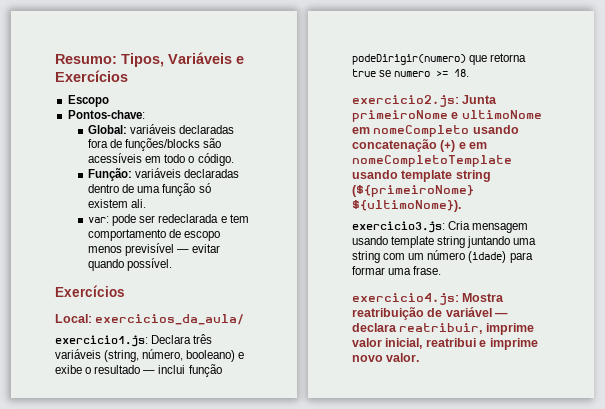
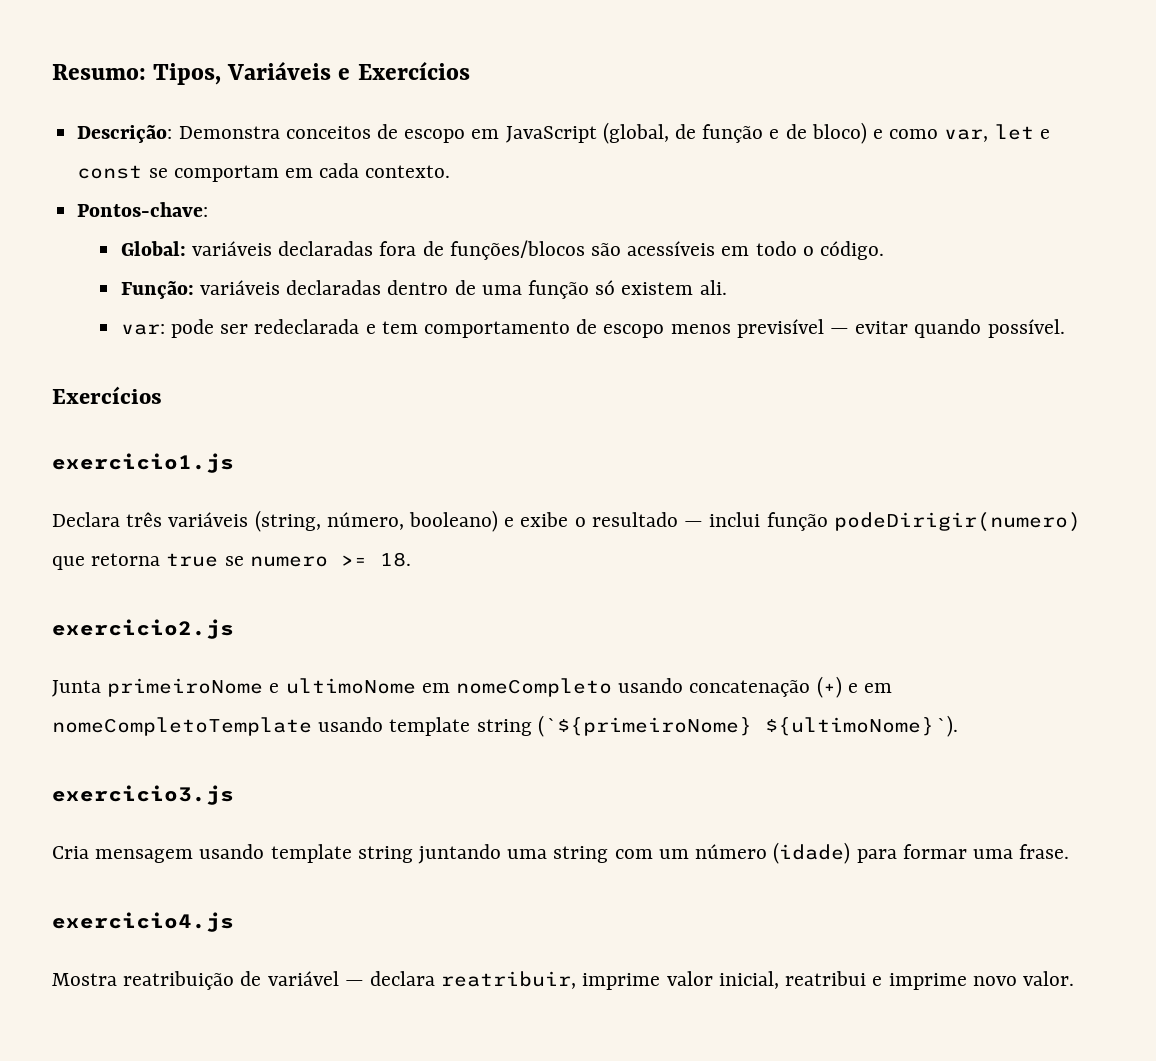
- Escopo
+ Descrição: Demonstra conceitos de escopo em JavaScript (global, de função e de bloco) e como var, let e const se comportam em cada contexto.
- Global: variáveis declaradas fora de funções/blocks são acessíveis em todo o código.
+ Global: variáveis declaradas fora de funções/blocos são acessíveis em todo o código.
- Local: exercicios_da_aula/
- exercicio1.js: Declara três variáveis (string, número, booleano) e exibe o resultado — inclui função podeDirigir(numero) que retorna true se numero >= 18.
+ exercicio1.js
+ Declara três variáveis (string, número, booleano) e exibe o resultado — inclui função podeDirigir(numero) que retorna true se numero >= 18.
- exercicio2.js: Junta primeiroNome e ultimoNome em nomeCompleto usando concatenação (+) e em nomeCompletoTemplate usando template string (${primeiroNome} ${ultimoNome}).
- exercicio3.js: Cria mensagem usando template string juntando uma string com um número (idade) para formar uma frase.
+ exercicio2.js
+ Junta primeiroNome e ultimoNome em nomeCompleto usando concatenação (+) e em nomeCompletoTemplate usando template string (`${primeiroNome} ${ultimoNome}`).
+ exercicio3.js
+ Cria mensagem usando template string juntando uma string com um número (idade) para formar uma frase.
- exercicio4.js: Mostra reatribuição de variável — declara reatribuir, imprime valor inicial, reatribui e imprime novo valor.
+ exercicio4.js
+ Mostra reatribuição de variável — declara reatribuir, imprime valor inicial, reatribui e imprime novo valor.

